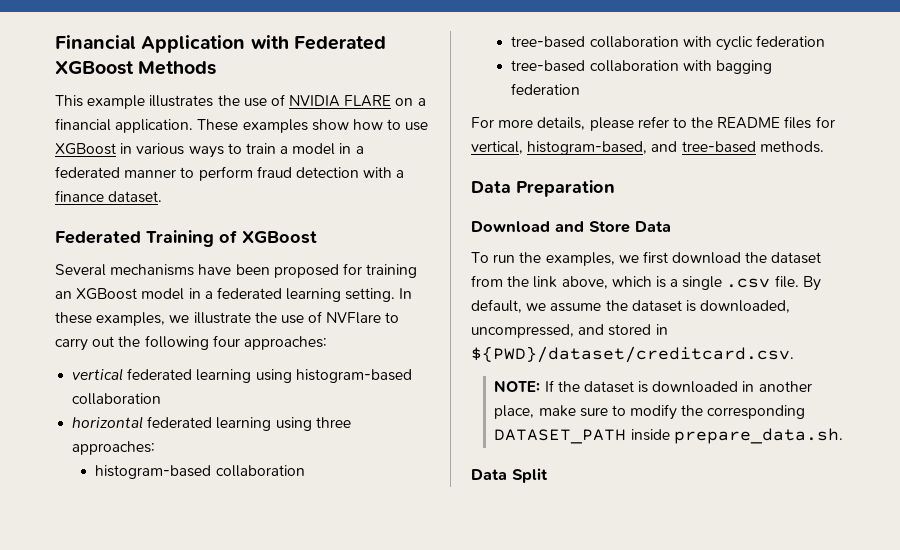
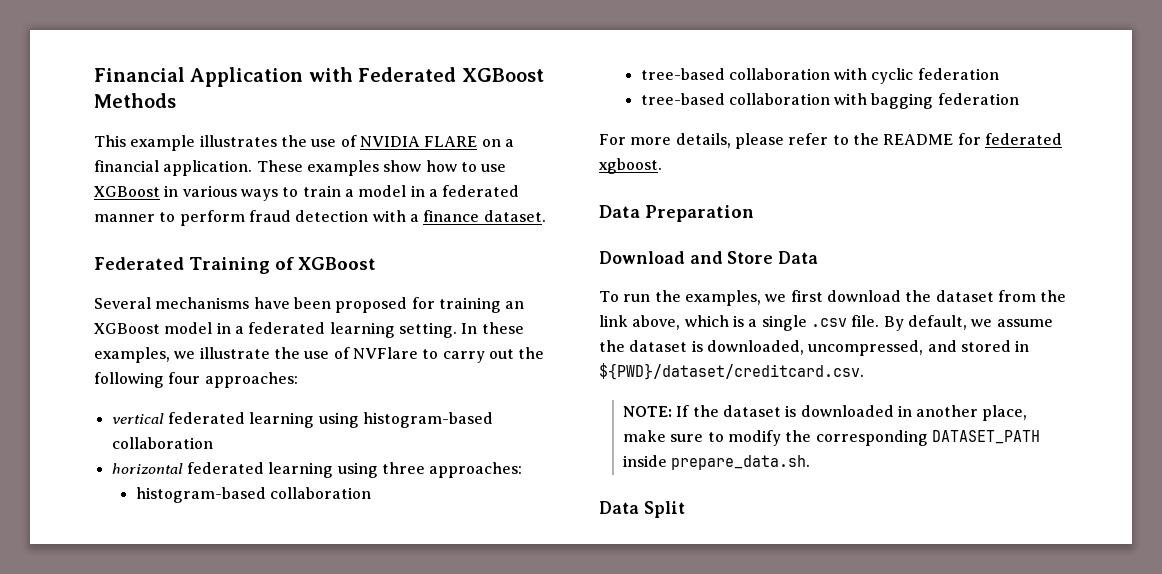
- For more details, please refer to the README files for vertical, histogram-based, and tree-based methods.
+ For more details, please refer to the README for federated xgboost.

